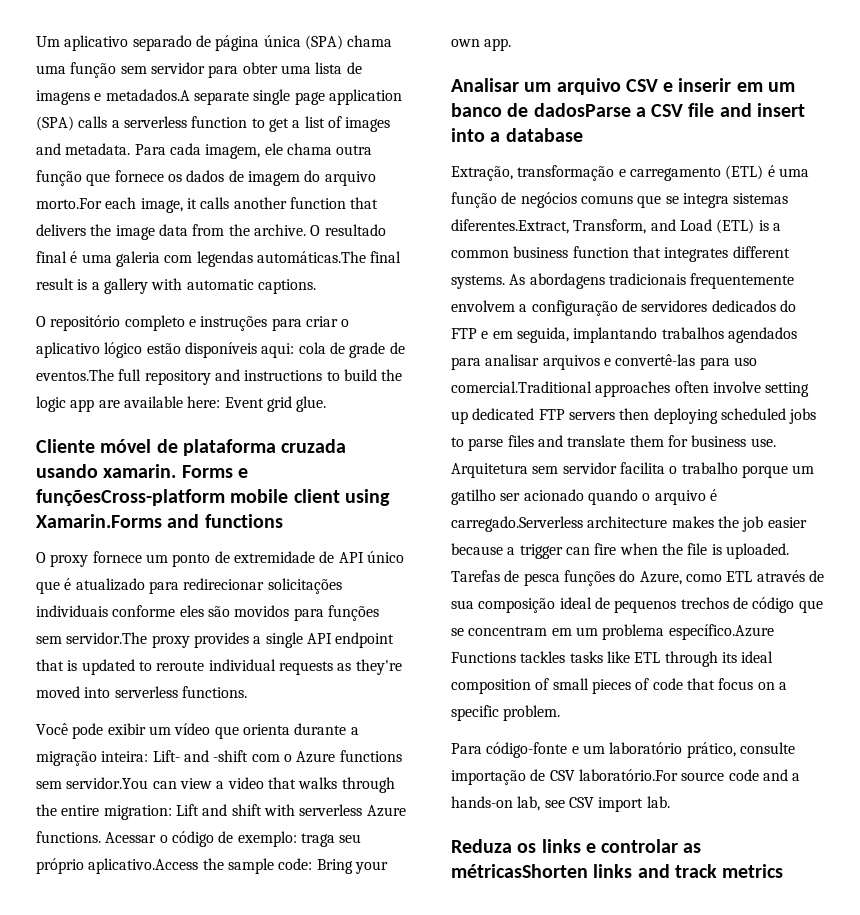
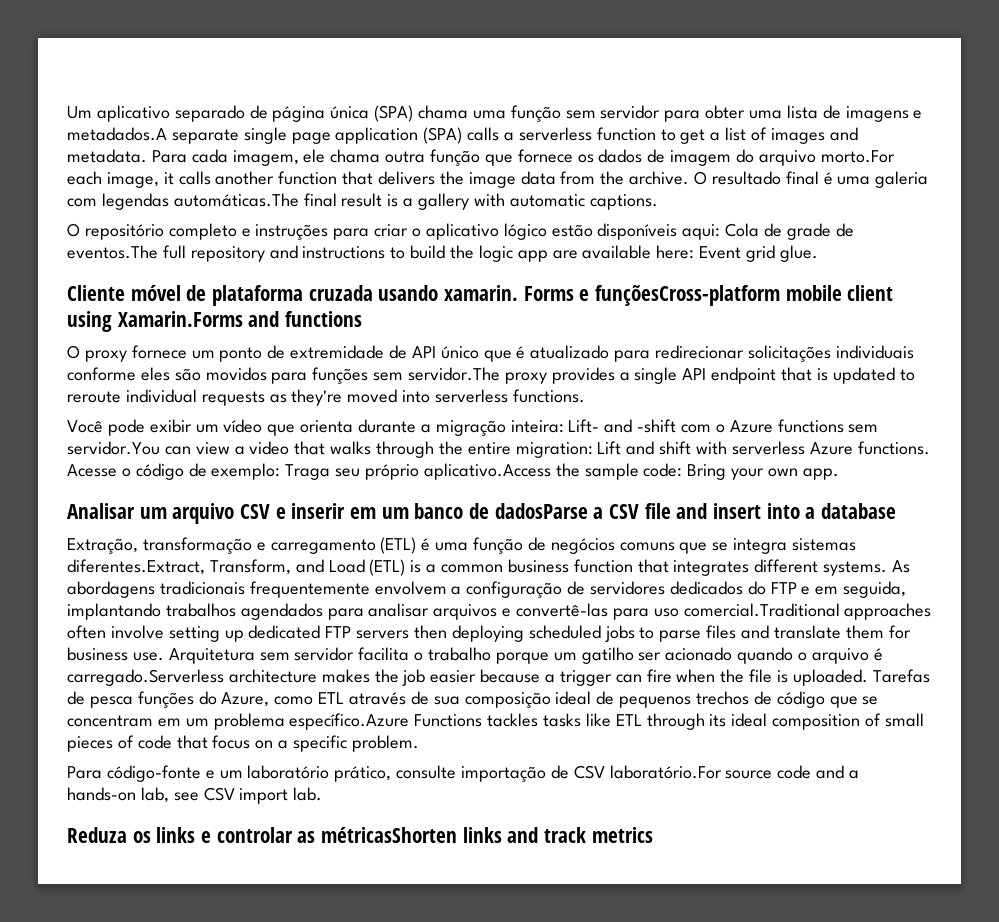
- O repositório completo e instruções para criar o aplicativo lógico estão disponíveis aqui: cola de grade de eventos.The full repository and instructions to build the logic app are available here: Event grid glue.
+ O repositório completo e instruções para criar o aplicativo lógico estão disponíveis aqui: Cola de grade de eventos.The full repository and instructions to build the logic app are available here: Event grid glue.
- Acessar o código de exemplo: traga seu próprio aplicativo.Access the sample code: Bring your own app.
+ Acesse o código de exemplo: Traga seu próprio aplicativo.Access the sample code: Bring your own app.

